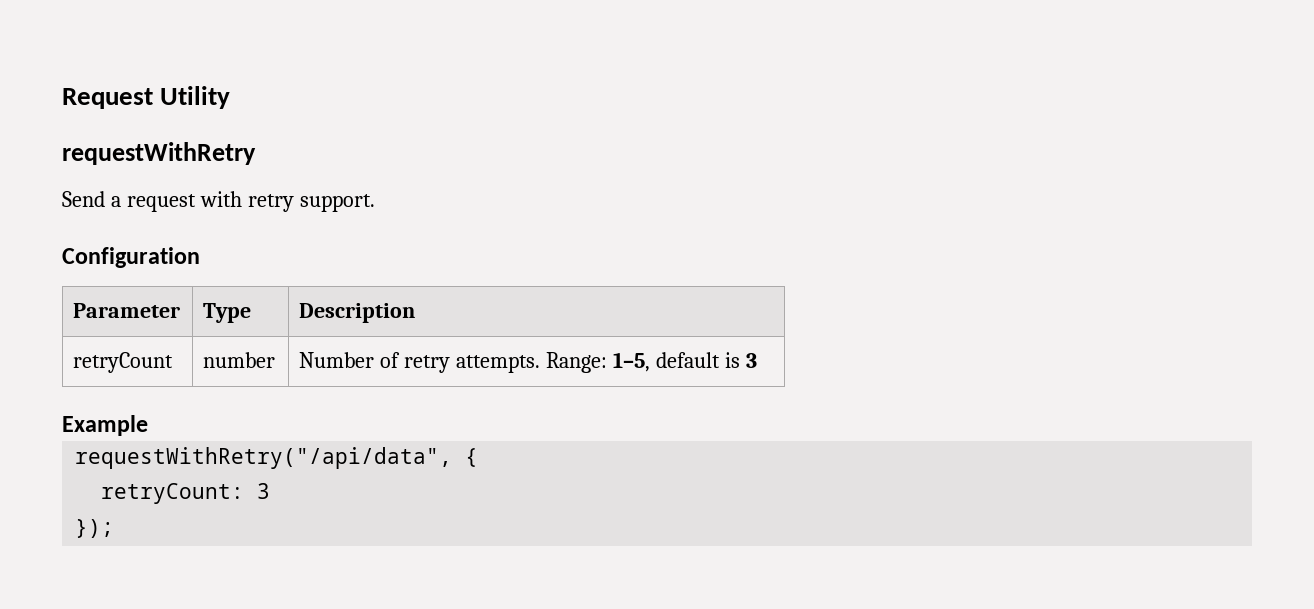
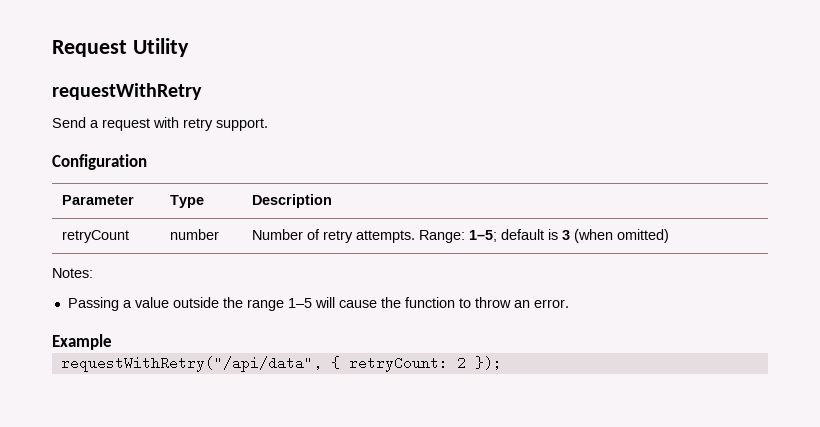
- retryCount | number | Number of retry attempts. Range: 1–5, default is 3
+ retryCount | number | Number of retry attempts. Range: 1–5; default is 3 (when omitted)
+ Notes:
+ Passing a value outside the range 1–5 will cause the function to throw an error.
- requestWithRetry("/api/data", {
- retryCount: 3
- });
+ requestWithRetry("/api/data", { retryCount: 2 });

